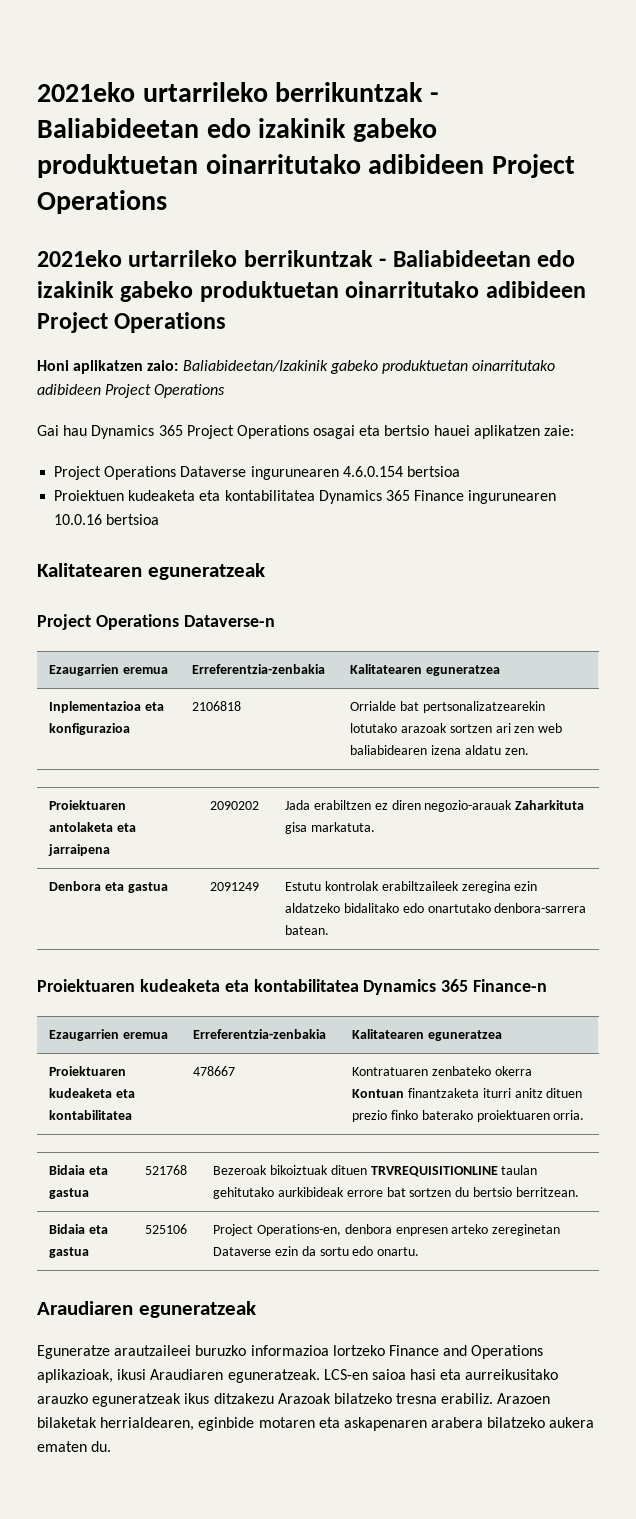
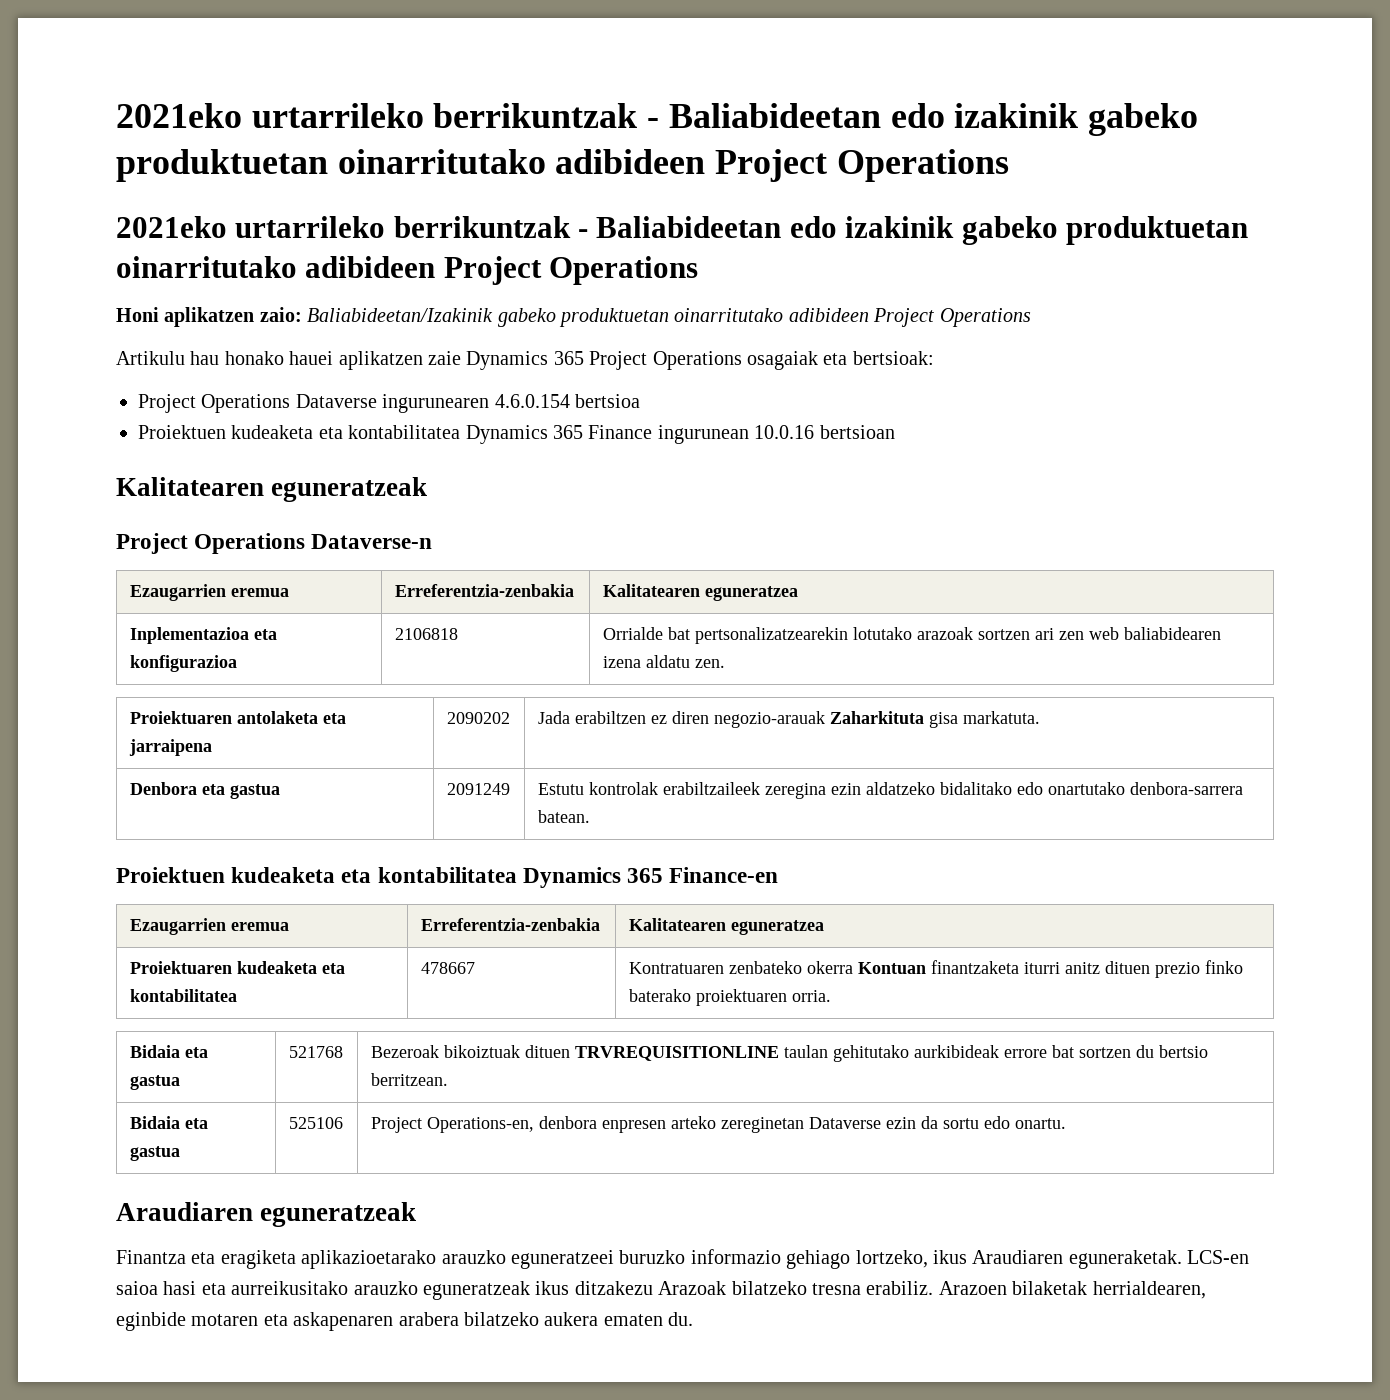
- Gai hau Dynamics 365 Project Operations osagai eta bertsio hauei aplikatzen zaie:
+ Artikulu hau honako hauei aplikatzen zaie Dynamics 365 Project Operations osagaiak eta bertsioak:
- Proiektuen kudeaketa eta kontabilitatea Dynamics 365 Finance ingurunearen 10.0.16 bertsioa
+ Proiektuen kudeaketa eta kontabilitatea Dynamics 365 Finance ingurunean 10.0.16 bertsioan
- Proiektuaren kudeaketa eta kontabilitatea Dynamics 365 Finance-n
+ Proiektuen kudeaketa eta kontabilitatea Dynamics 365 Finance-en
- Eguneratze arautzaileei buruzko informazioa lortzeko Finance and Operations aplikazioak, ikusi Araudiaren eguneratzeak.
+ Finantza eta eragiketa aplikazioetarako arauzko eguneratzeei buruzko informazio gehiago lortzeko, ikus Araudiaren eguneraketak.

